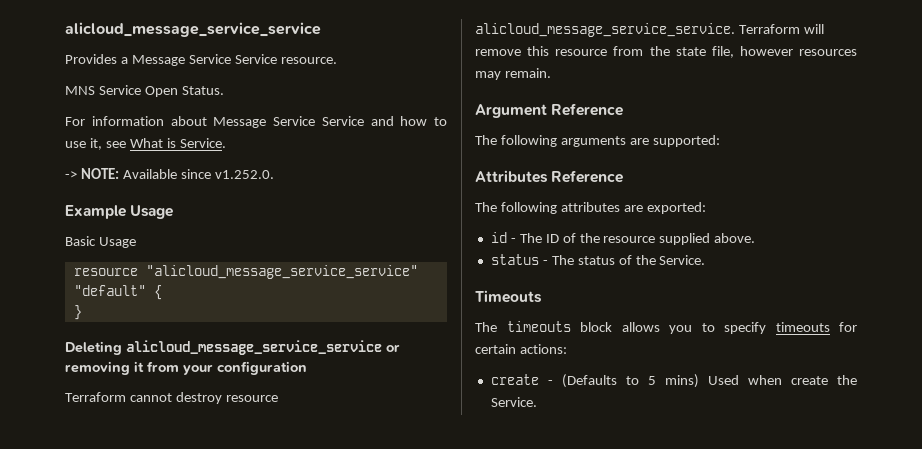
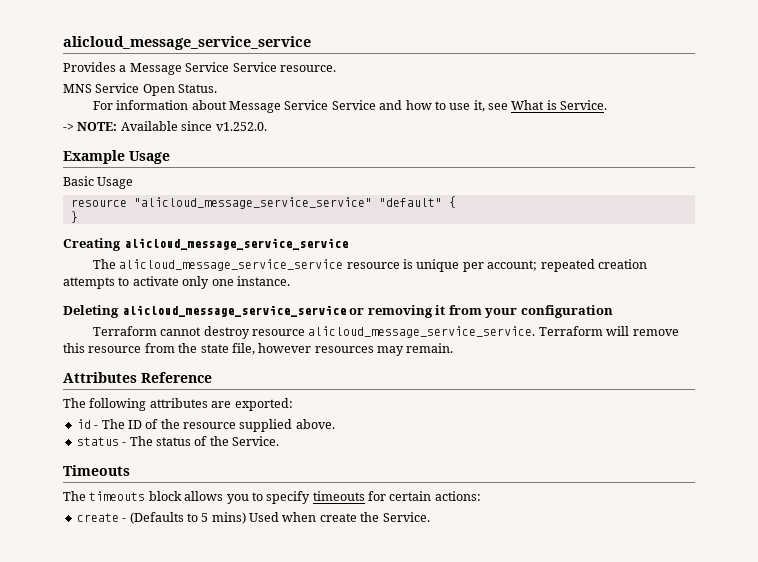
+ Creating alicloud_message_service_service
+ The alicloud_message_service_service resource is unique per account; repeated creation attempts to activate only one instance.
- Argument Reference
- The following arguments are supported:

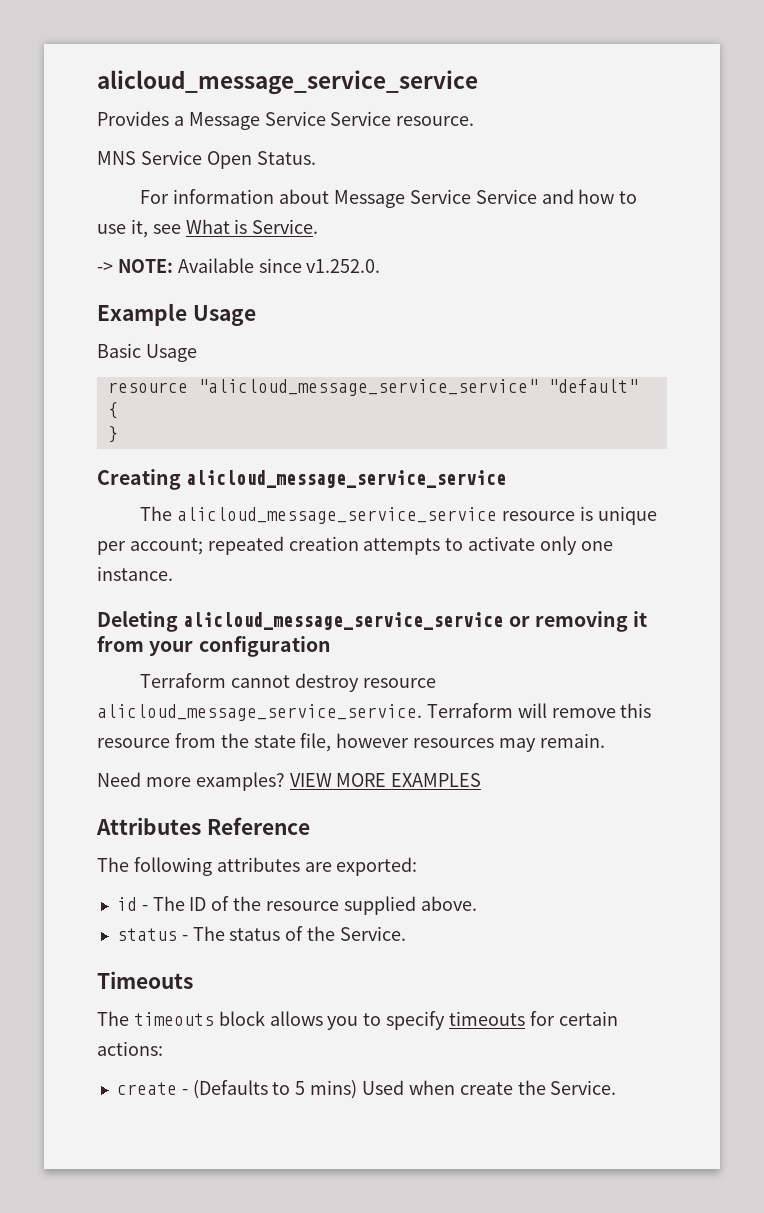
+ Need more examples? VIEW MORE EXAMPLES

